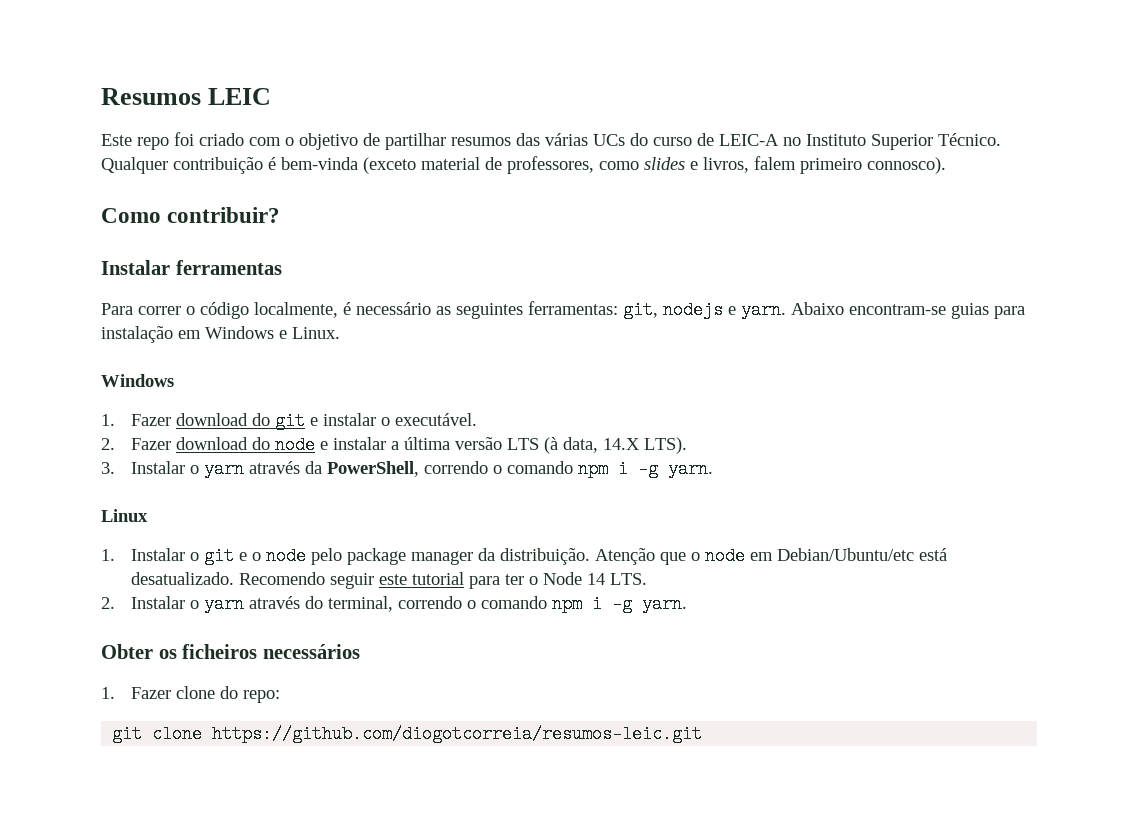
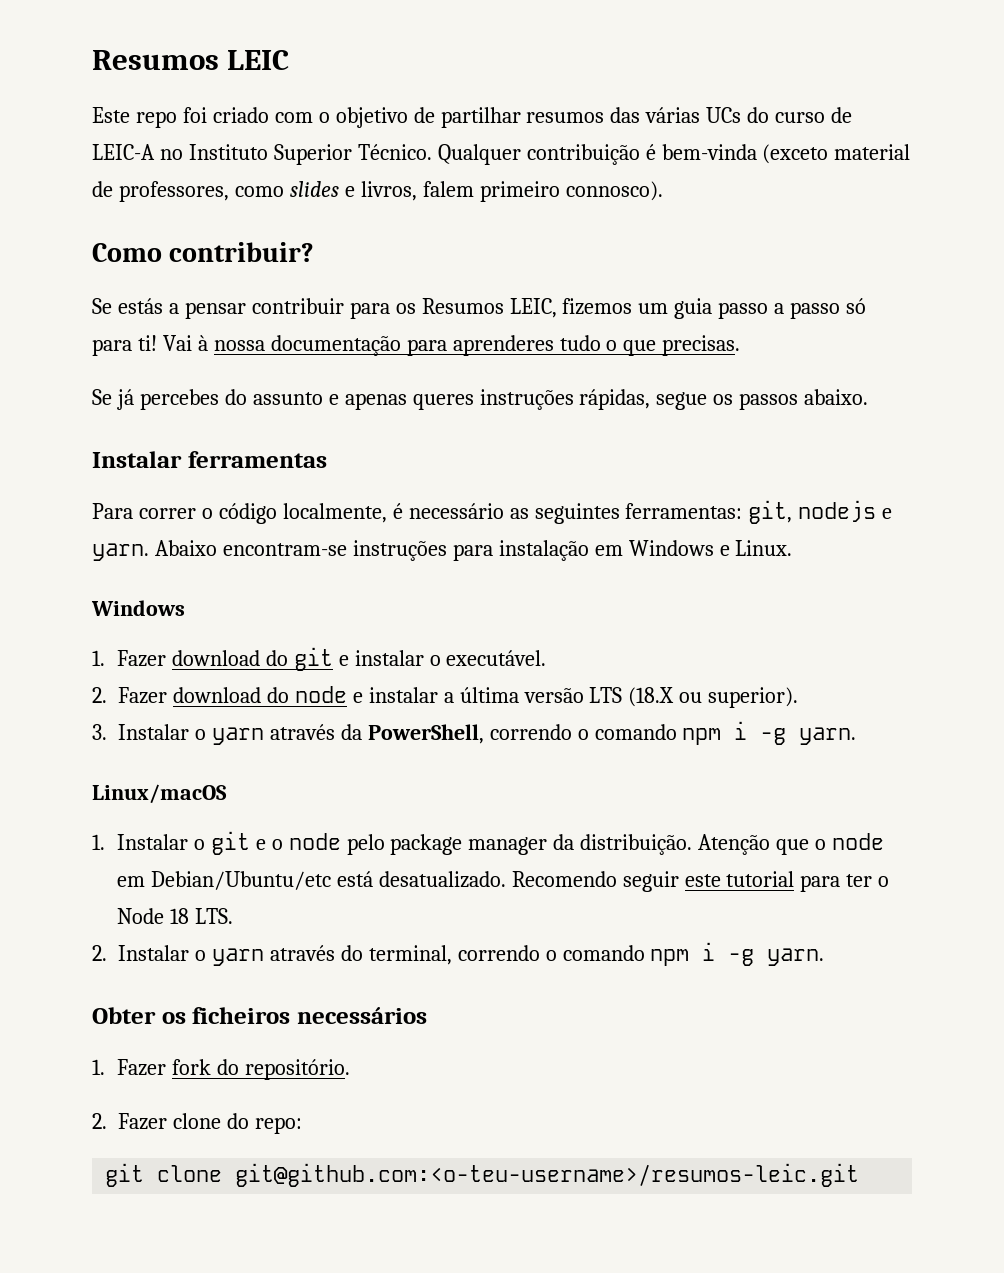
+ Se estás a pensar contribuir para os Resumos LEIC, fizemos um guia passo a passo só para ti! Vai à nossa documentação para aprenderes tudo o que precisas.
+ Se já percebes do assunto e apenas queres instruções rápidas, segue os passos abaixo.
- Abaixo encontram-se guias para instalação em Windows e Linux.
+ Abaixo encontram-se instruções para instalação em Windows e Linux.
- 2. Fazer download do node e instalar a última versão LTS (à data, 14.X LTS).
+ 2. Fazer download do node e instalar a última versão LTS (18.X ou superior).
- Linux
+ Linux/macOS
- Recomendo seguir este tutorial para ter o Node 14 LTS.
+ Recomendo seguir este tutorial para ter o Node 18 LTS.
- 1. Fazer clone do repo:
+ 1. Fazer fork do repositório.
+ 2. Fazer clone do repo:
- git clone https://github.com/diogotcorreia/resumos-leic.git
+ git clone git@github.com:<o-teu-username>/resumos-leic.git

